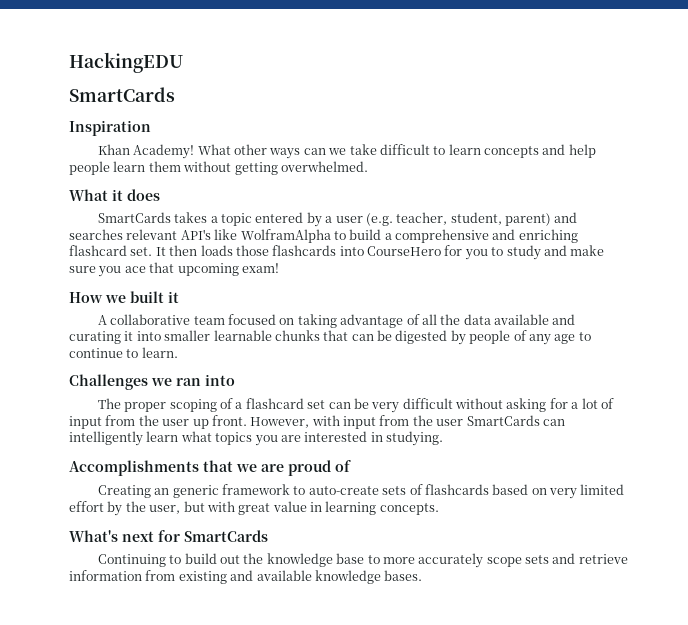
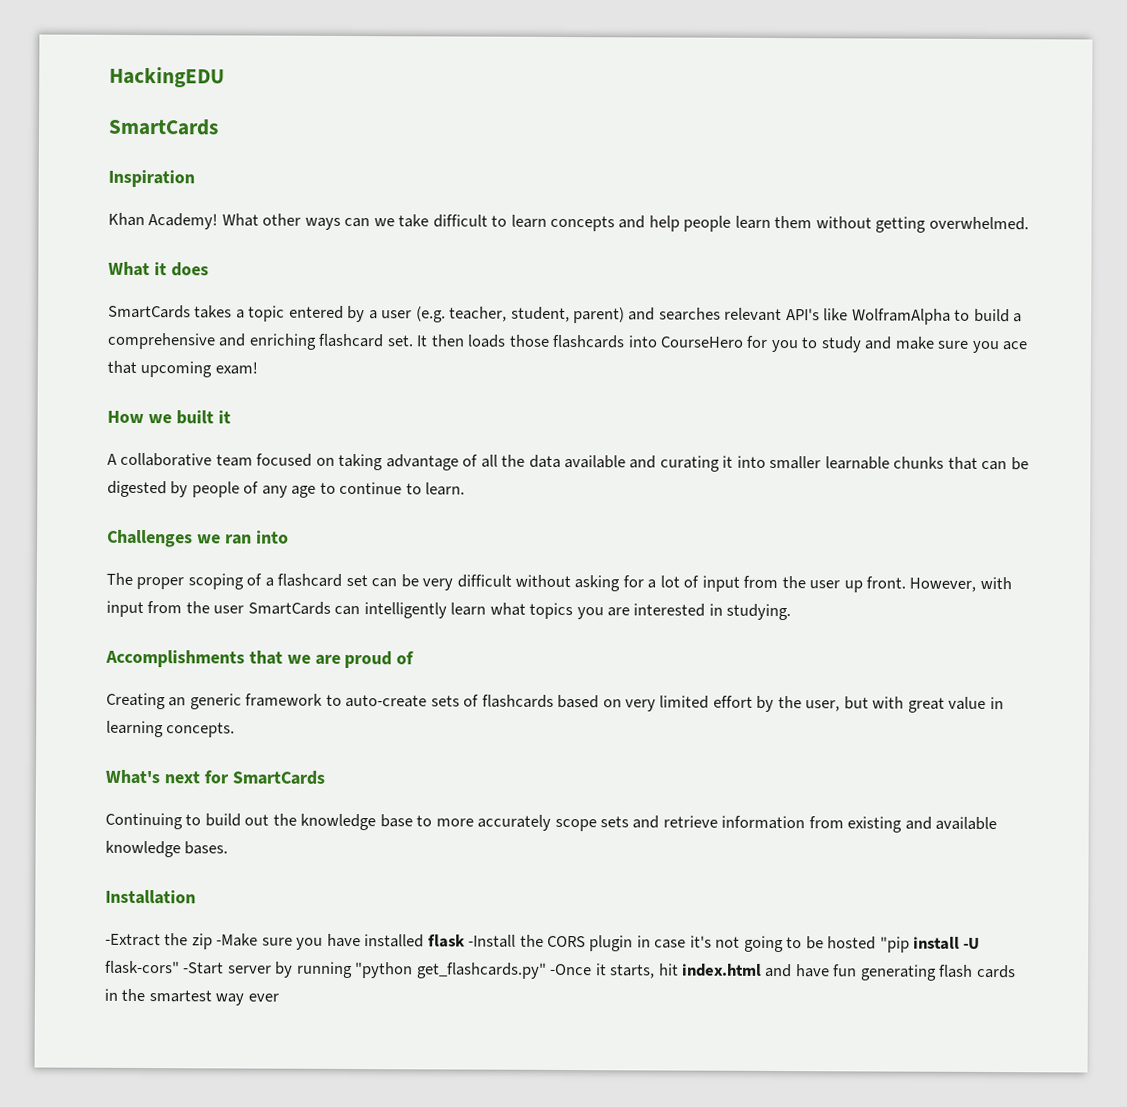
+ Installation
+ -Extract the zip -Make sure you have installed flask -Install the CORS plugin in case it's not going to be hosted "pip install -U flask-cors" -Start server by running "python get_flashcards.py" -Once it starts, hit index.html and have fun generating flash cards in the smartest way ever

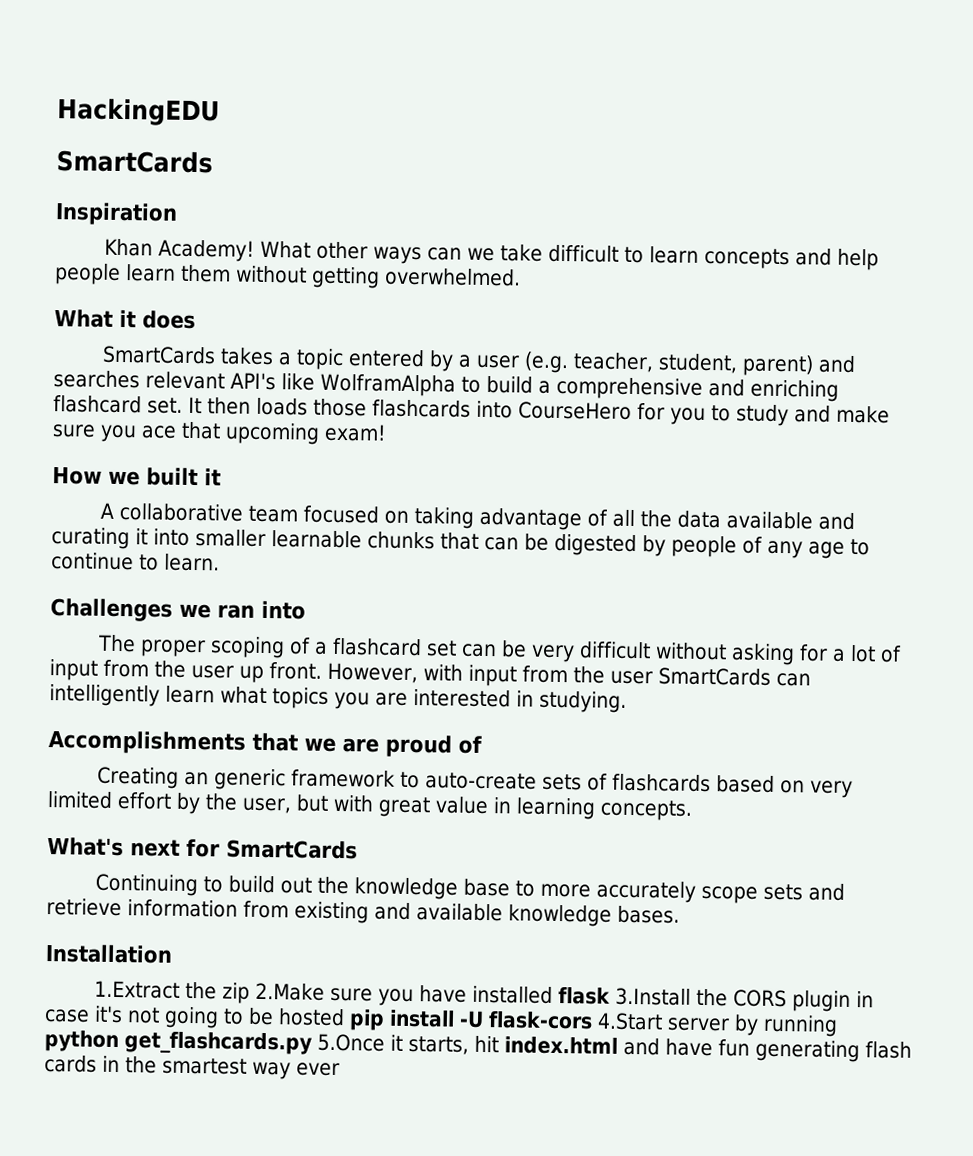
- -Extract the zip -Make sure you have installed flask -Install the CORS plugin in case it's not going to be hosted "pip install -U flask-cors" -Start server by running "python get_flashcards.py" -Once it starts, hit index.html and have fun generating flash cards in the smartest way ever
+ 1.Extract the zip 2.Make sure you have installed flask 3.Install the CORS plugin in case it's not going to be hosted pip install -U flask-cors 4.Start server by running python get_flashcards.py 5.Once it starts, hit index.html and have fun generating flash cards in the smartest way ever

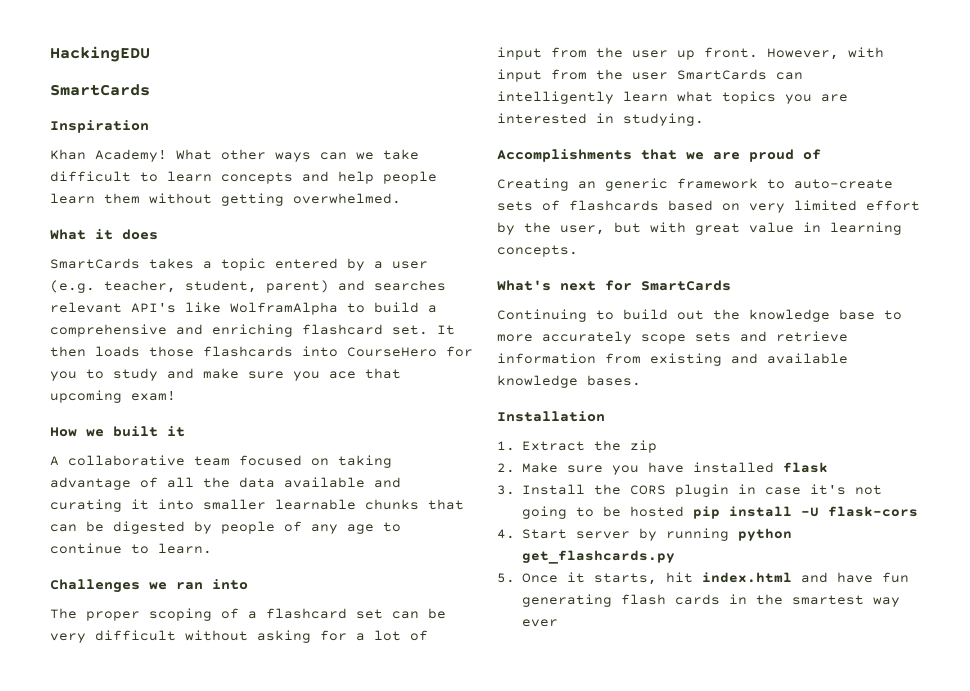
- 1.Extract the zip 2.Make sure you have installed flask 3.Install the CORS plugin in case it's not going to be hosted pip install -U flask-cors 4.Start server by running python get_flashcards.py 5.Once it starts, hit index.html and have fun generating flash cards in the smartest way ever
+ 1. Extract the zip
+ 2. Make sure you have installed flask
+ 3. Install the CORS plugin in case it's not going to be hosted pip install -U flask-cors
+ 4. Start server by running python get_flashcards.py
+ 5. Once it starts, hit index.html and have fun generating flash cards in the smartest way ever

